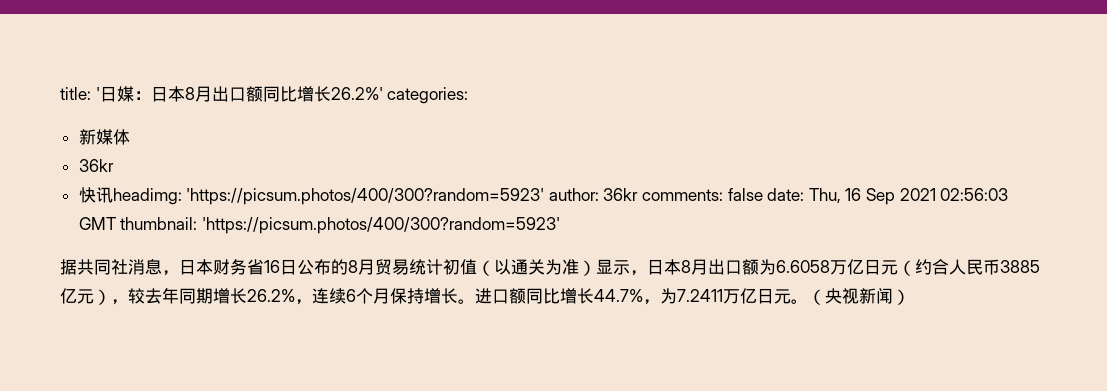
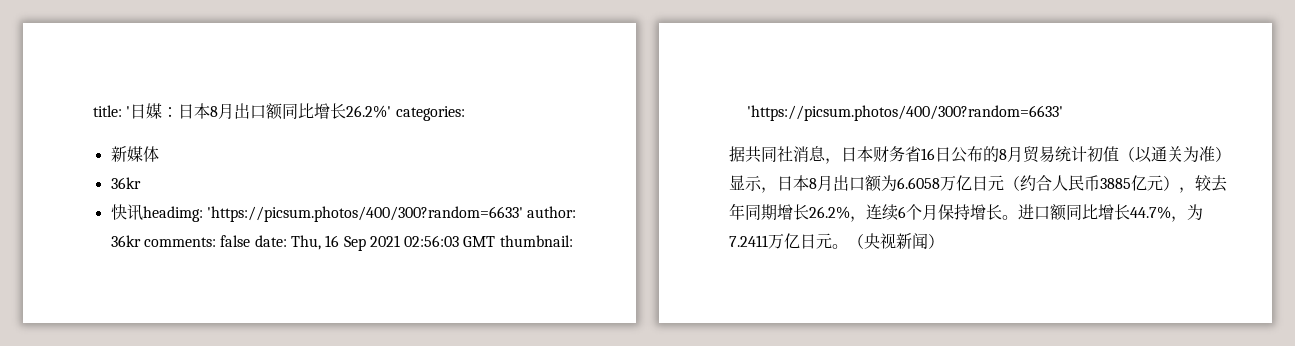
- 快讯headimg: 'https://picsum.photos/400/300?random=5923' author: 36kr comments: false date: Thu, 16 Sep 2021 02:56:03 GMT thumbnail: 'https://picsum.photos/400/300?random=5923'
+ 快讯headimg: 'https://picsum.photos/400/300?random=6633' author: 36kr comments: false date: Thu, 16 Sep 2021 02:56:03 GMT thumbnail: 'https://picsum.photos/400/300?random=6633'

